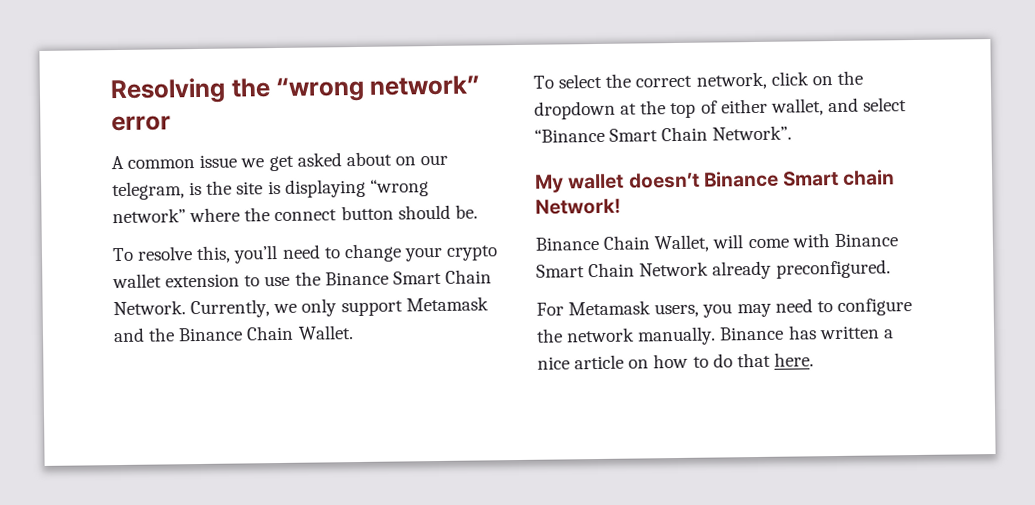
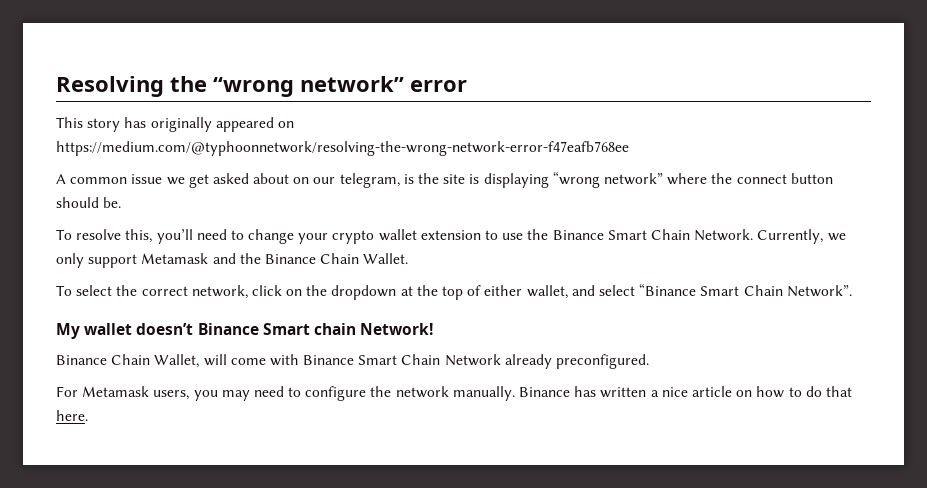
+ This story has originally appeared on https://medium.com/@typhoonnetwork/resolving-the-wrong-network-error-f47eafb768ee

